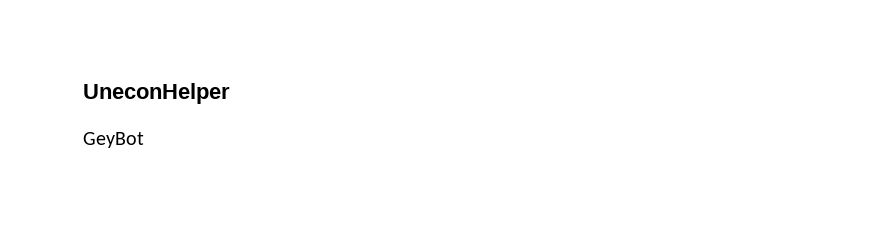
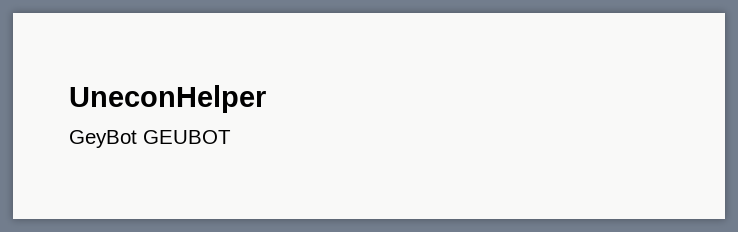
- GeyBot
+ GeyBot GEUBOT

